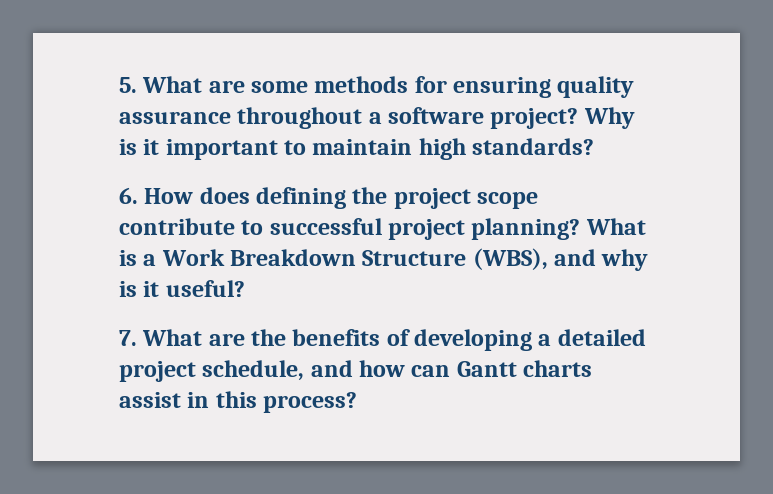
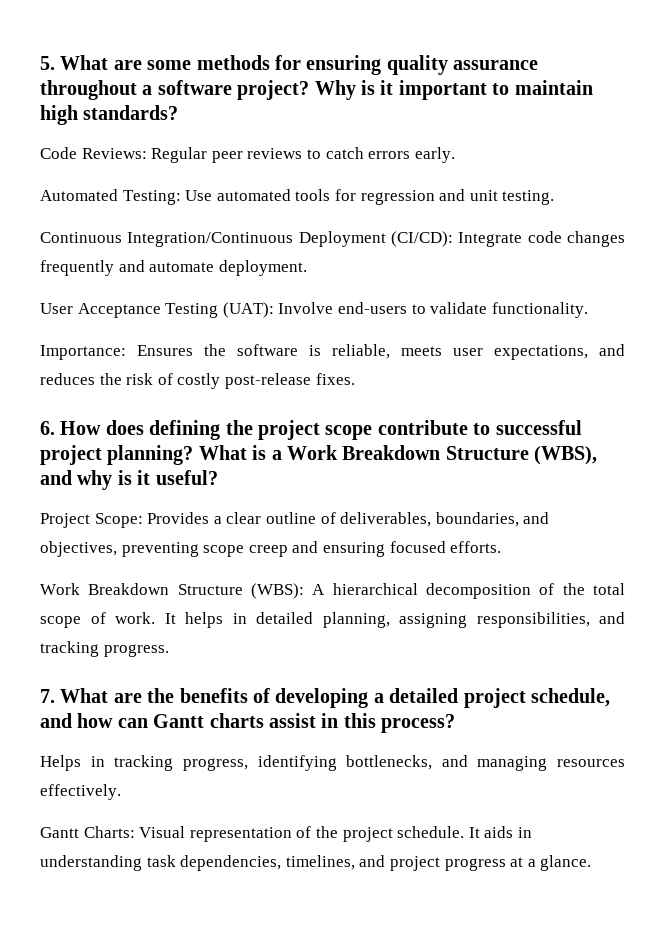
+ Code Reviews: Regular peer reviews to catch errors early.
+ Automated Testing: Use automated tools for regression and unit testing.
+ Continuous Integration/Continuous Deployment (CI/CD): Integrate code changes frequently and automate deployment.
+ User Acceptance Testing (UAT): Involve end-users to validate functionality.
+ Importance: Ensures the software is reliable, meets user expectations, and reduces the risk of costly post-release fixes.
+ Project Scope: Provides a clear outline of deliverables, boundaries, and objectives, preventing scope creep and ensuring focused efforts.
+ Work Breakdown Structure (WBS): A hierarchical decomposition of the total scope of work. It helps in detailed planning, assigning responsibilities, and tracking progress.
+ Helps in tracking progress, identifying bottlenecks, and managing resources effectively.
+ Gantt Charts: Visual representation of the project schedule. It aids in understanding task dependencies, timelines, and project progress at a glance.

